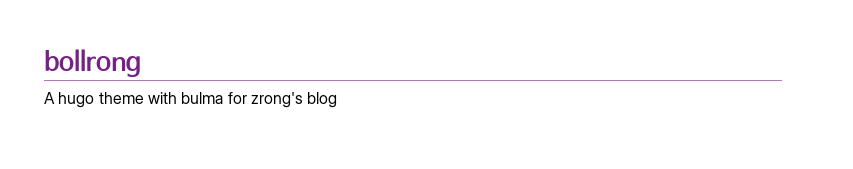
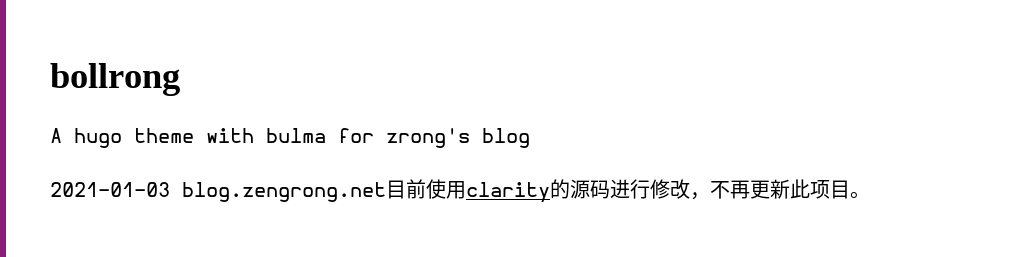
+ 2021-01-03 blog.zengrong.net目前使用clarity的源码进行修改，不再更新此项目。

